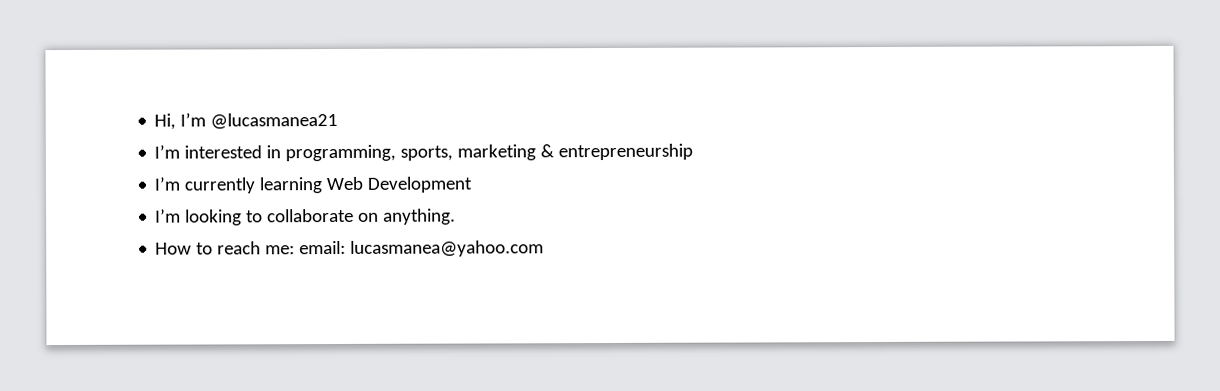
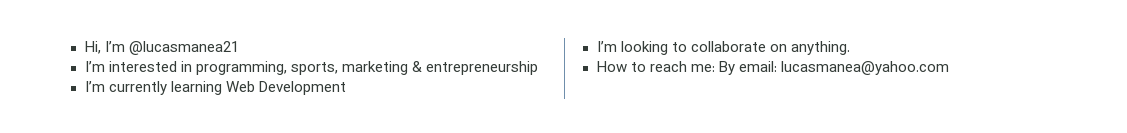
- How to reach me: email: lucasmanea@yahoo.com
+ How to reach me: By email: lucasmanea@yahoo.com

